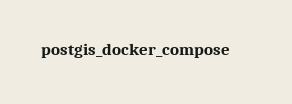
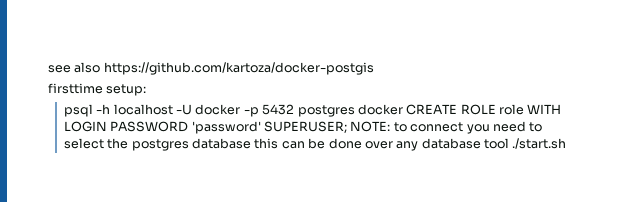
- postgis_docker_compose
+ see also https://github.com/kartoza/docker-postgis
+ firsttime setup:
+ psql -h localhost -U docker -p 5432 postgres docker CREATE ROLE role WITH LOGIN PASSWORD 'password' SUPERUSER; NOTE: to connect you need to select the postgres database this can be done over any database tool ./start.sh

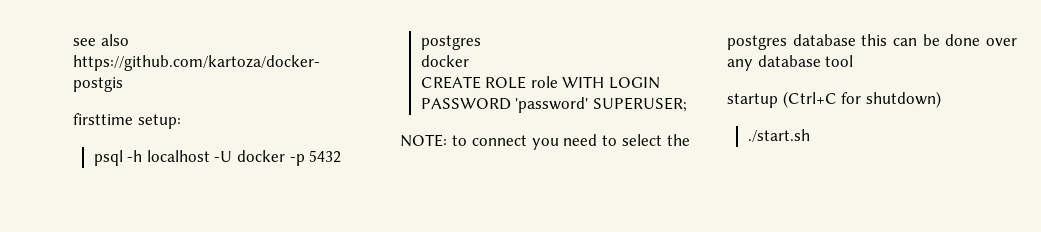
- psql -h localhost -U docker -p 5432 postgres docker CREATE ROLE role WITH LOGIN PASSWORD 'password' SUPERUSER; NOTE: to connect you need to select the postgres database this can be done over any database tool ./start.sh
+ psql -h localhost -U docker -p 5432 postgres
+ docker
+ CREATE ROLE role WITH LOGIN PASSWORD 'password' SUPERUSER;
+ NOTE: to connect you need to select the postgres database this can be done over any database tool
+ startup (Ctrl+C for shutdown)
+ ./start.sh

